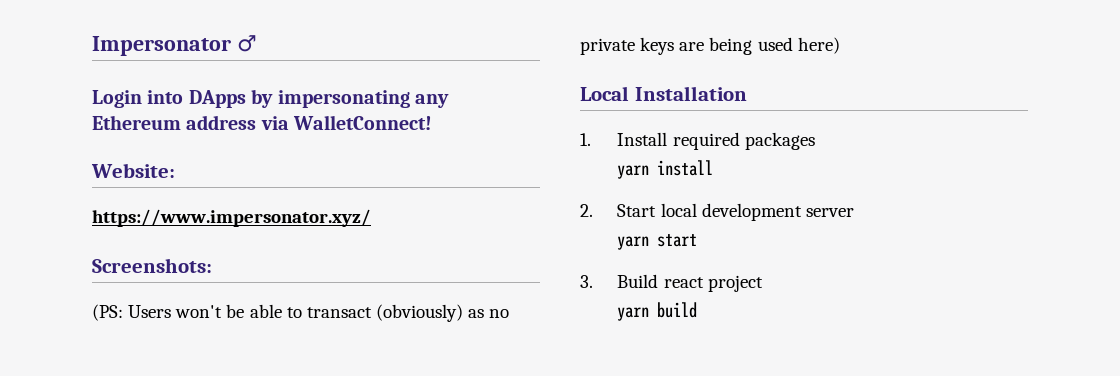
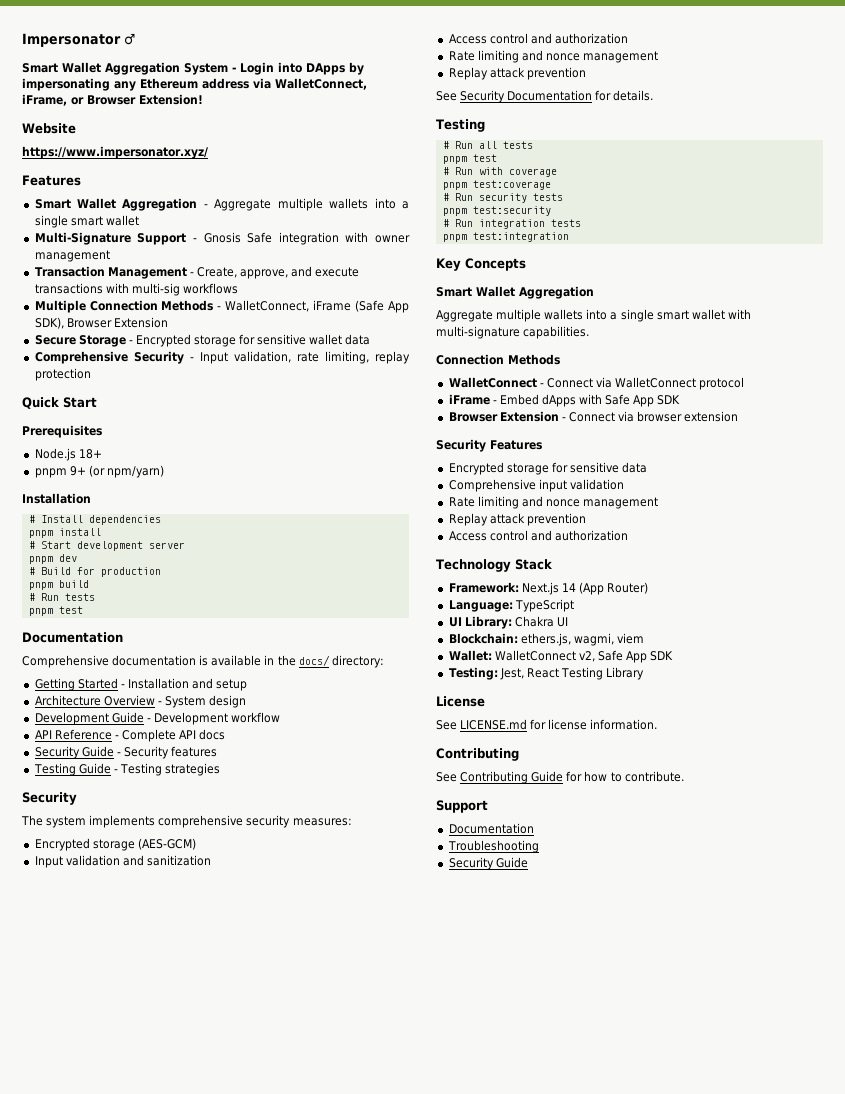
- Login into DApps by impersonating any Ethereum address via WalletConnect!
- Website:
+ Smart Wallet Aggregation System - Login into DApps by impersonating any Ethereum address via WalletConnect, iFrame, or Browser Extension!
+ Website
  https://www.impersonator.xyz/
- Screenshots:
- (PS: Users won't be able to transact (obviously) as no private keys are being used here)
- Local Installation
- 1. Install required packages
- yarn install
- 2. Start local development server
- yarn start
- 3. Build react project
- yarn build
+ Features
+ Smart Wallet Aggregation - Aggregate multiple wallets into a single smart wallet
+ Multi-Signature Support - Gnosis Safe integration with owner management
+ Transaction Management - Create, approve, and execute transactions with multi-sig workflows
+ Multiple Connection Methods - WalletConnect, iFrame (Safe App SDK), Browser Extension
+ Secure Storage - Encrypted storage for sensitive wallet data
+ Comprehensive Security - Input validation, rate limiting, replay protection
+ Quick Start
+ Prerequisites
+ Node.js 18+
+ pnpm 9+ (or npm/yarn)
+ Installation
+ # Install dependencies
+ pnpm install
+ # Start development server
+ pnpm dev
+ # Build for production
+ pnpm build
+ # Run tests
+ pnpm test
+ Documentation
+ Comprehensive documentation is available in the docs/ directory:
+ Getting Started - Installation and setup
+ Architecture Overview - System design
+ Development Guide - Development workflow
+ API Reference - Complete API docs
+ Security Guide - Security features
+ Testing Guide - Testing strategies
+ Security
+ The system implements comprehensive security measures:
+ Encrypted storage (AES-GCM)
+ Input validation and sanitization
+ Access control and authorization
+ Rate limiting and nonce management
+ Replay attack prevention
+ See Security Documentation for details.
+ Testing
+ # Run all tests
+ pnpm test
+ # Run with coverage
+ pnpm test:coverage
+ # Run security tests
+ pnpm test:security
+ # Run integration tests
+ pnpm test:integration
+ Key Concepts
+ Smart Wallet Aggregation
+ Aggregate multiple wallets into a single smart wallet with multi-signature capabilities.
+ Connection Methods
+ WalletConnect - Connect via WalletConnect protocol
+ iFrame - Embed dApps with Safe App SDK
+ Browser Extension - Connect via browser extension
+ Security Features
+ Encrypted storage for sensitive data
+ Comprehensive input validation
+ Rate limiting and nonce management
+ Replay attack prevention
+ Access control and authorization
+ Technology Stack
+ Framework: Next.js 14 (App Router)
+ Language: TypeScript
+ UI Library: Chakra UI
+ Blockchain: ethers.js, wagmi, viem
+ Wallet: WalletConnect v2, Safe App SDK
+ Testing: Jest, React Testing Library
+ License
+ See LICENSE.md for license information.
+ Contributing
+ See Contributing Guide for how to contribute.
+ Support
+ Documentation
+ Troubleshooting
+ Security Guide

